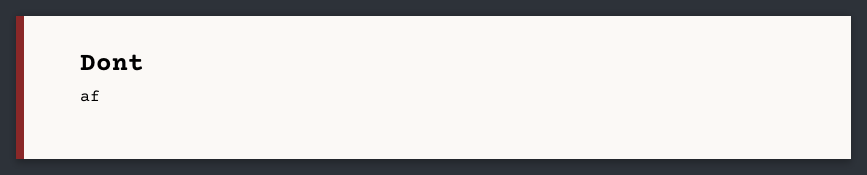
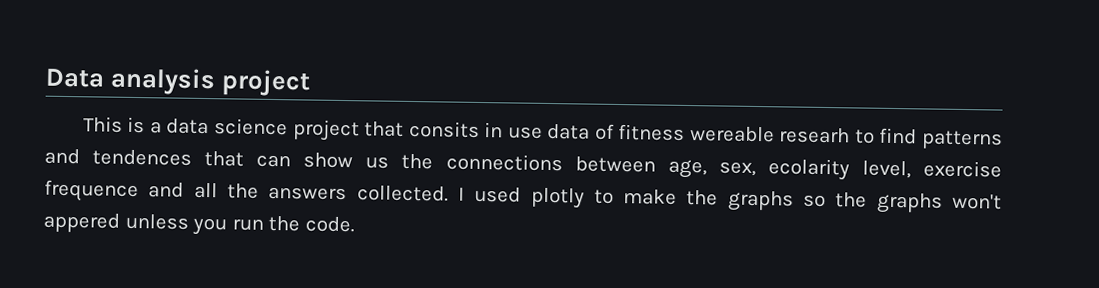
- Dont
- af
+ Data analysis project
+ This is a data science project that consits in use data of fitness wereable researh to find patterns and tendences that can show us the connections between age, sex, ecolarity level, exercise frequence and all the answers collected. I used plotly to make the graphs so the graphs won't appered unless you run the code.

